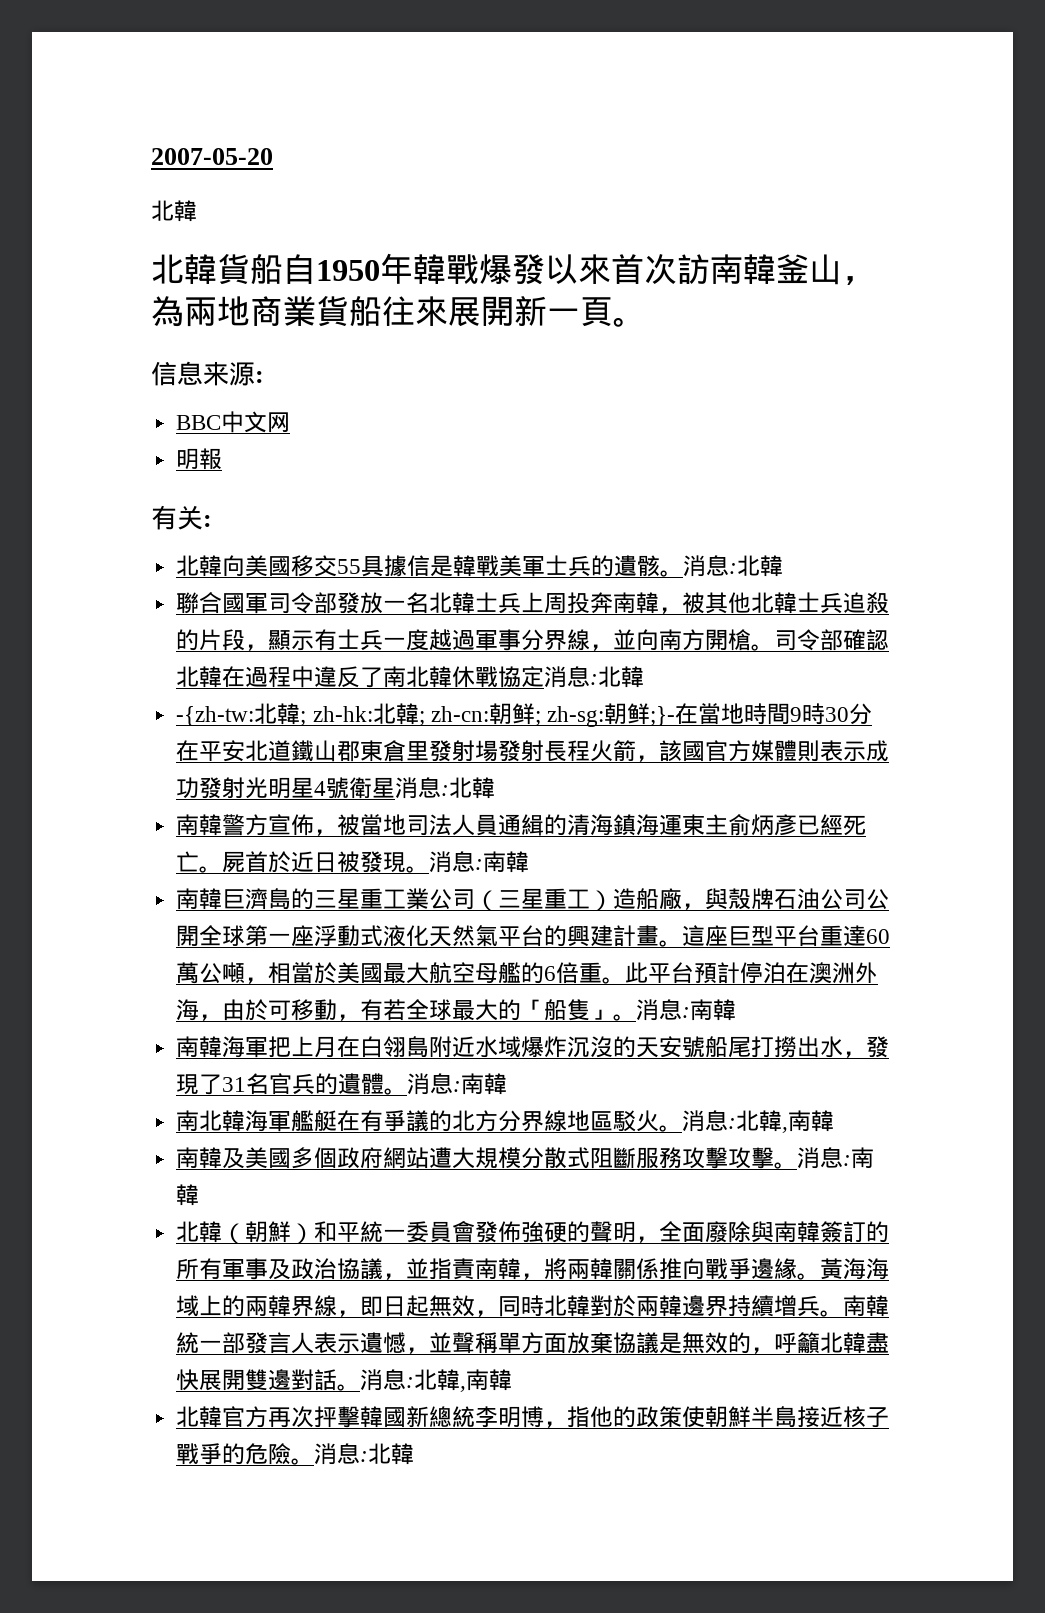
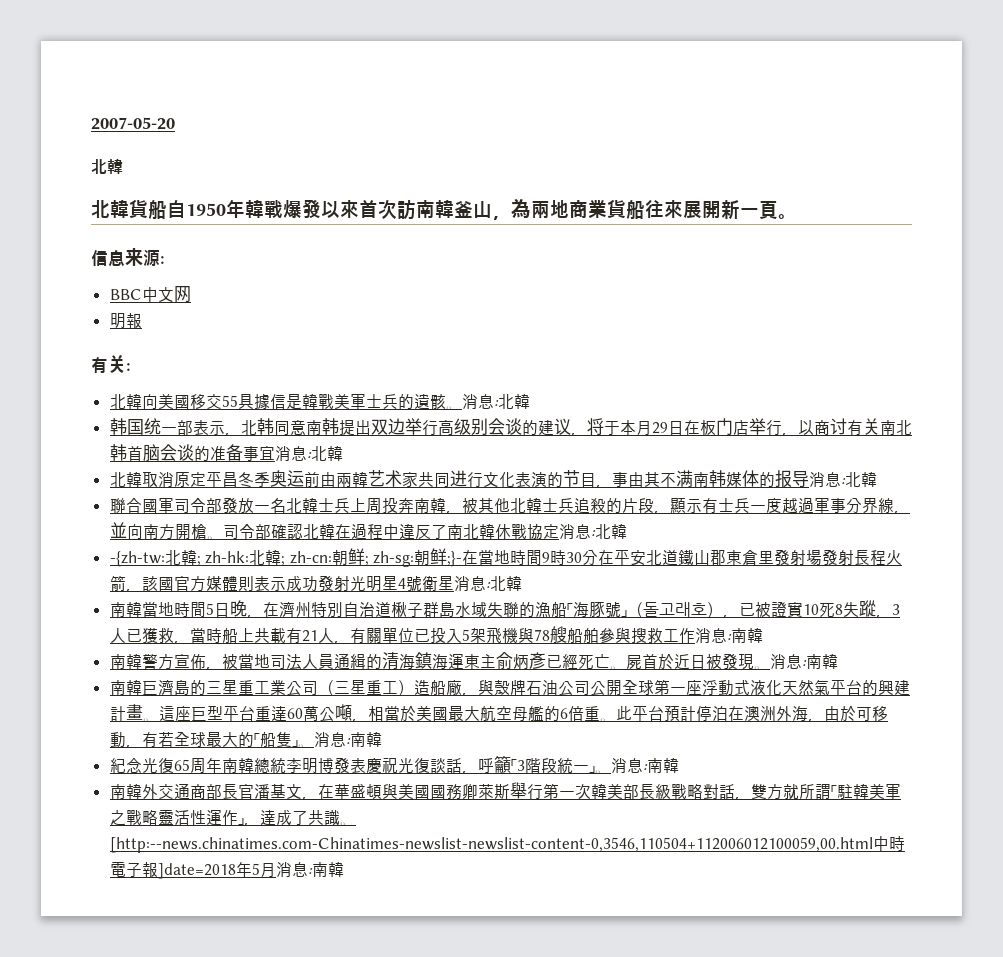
+ 韩国统一部表示，北韩同意南韩提出双边举行高级别会谈的建议，将于本月29日在板门店举行，以商讨有关南北韩首脑会谈的准备事宜消息:北韓
+ 北韓取消原定平昌冬季奥运前由兩韓艺术家共同进行文化表演的节目，事由其不满南韩媒体的报导消息:北韓
+ 南韓當地時間5日晚，在濟州特別自治道楸子群島水域失聯的漁船「海豚號」（돌고래호），已被證實10死8失蹤，3人已獲救，當時船上共載有21人，有關單位已投入5架飛機與78艘船舶參與搜救工作消息:南韓
- 南韓海軍把上月在白翎島附近水域爆炸沉沒的天安號船尾打撈出水，發現了31名官兵的遺體。消息:南韓
- 南北韓海軍艦艇在有爭議的北方分界線地區駁火。消息:北韓,南韓
- 南韓及美國多個政府網站遭大規模分散式阻斷服務攻擊攻擊。消息:南韓
- 北韓（朝鮮）和平統一委員會發佈強硬的聲明，全面廢除與南韓簽訂的所有軍事及政治協議，並指責南韓，將兩韓關係推向戰爭邊緣。黃海海域上的兩韓界線，即日起無效，同時北韓對於兩韓邊界持續增兵。南韓統一部發言人表示遺憾，並聲稱單方面放棄協議是無效的，呼籲北韓盡快展開雙邊對話。消息:北韓,南韓
- 北韓官方再次抨擊韓國新總統李明博，指他的政策使朝鮮半島接近核子戰爭的危險。消息:北韓
+ 紀念光復65周年南韓總統李明博發表慶祝光復談話，呼籲「3階段統一」。消息:南韓
+ 南韓外交通商部長官潘基文，在華盛頓與美國國務卿萊斯舉行第一次韓美部長級戰略對話，雙方就所謂「駐韓美軍之戰略靈活性運作」，達成了共識。[http:--news.chinatimes.com-Chinatimes-newslist-newslist-content-0,3546,110504+112006012100059,00.html中時電子報]date=2018年5月消息:南韓

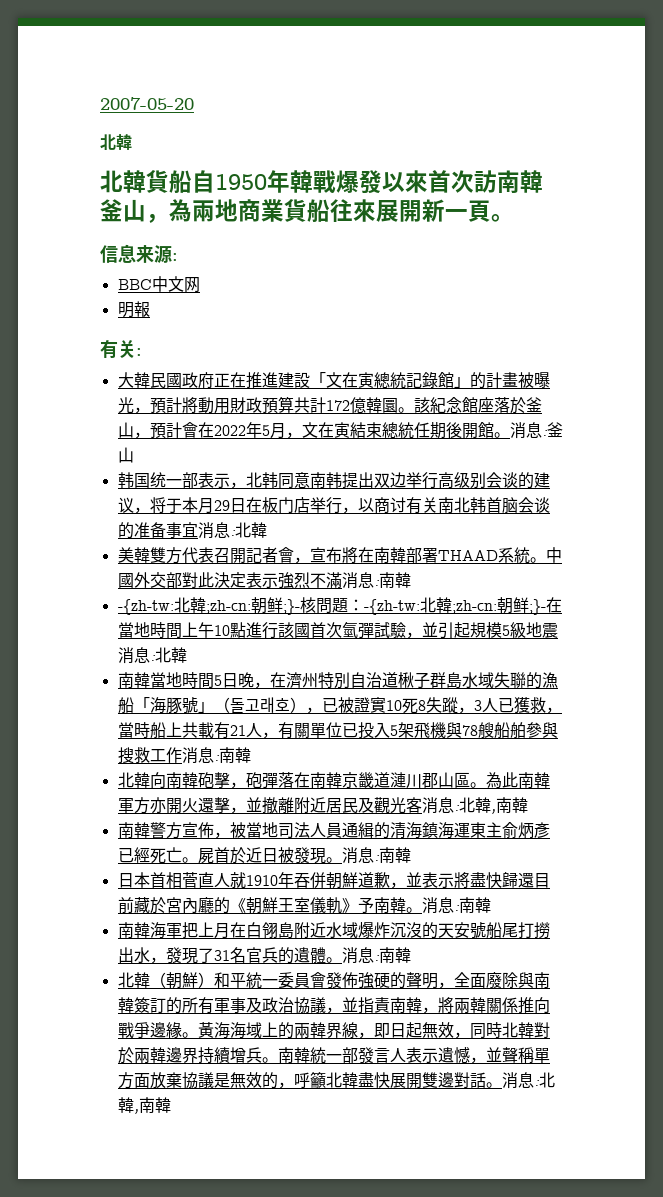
- 北韓向美國移交55具據信是韓戰美軍士兵的遺骸。消息:北韓
+ 大韓民國政府正在推進建設「文在寅總統記錄館」的計畫被曝光，預計將動用財政預算共計172億韓圜。該紀念館座落於釜山，預計會在2022年5月，文在寅結束總統任期後開館。消息:釜山
- 北韓取消原定平昌冬季奥运前由兩韓艺术家共同进行文化表演的节目，事由其不满南韩媒体的报导消息:北韓
- 聯合國軍司令部發放一名北韓士兵上周投奔南韓，被其他北韓士兵追殺的片段，顯示有士兵一度越過軍事分界線，並向南方開槍。司令部確認北韓在過程中違反了南北韓休戰協定消息:北韓
- -{zh-tw:北韓; zh-hk:北韓; zh-cn:朝鲜; zh-sg:朝鲜;}-在當地時間9時30分在平安北道鐵山郡東倉里發射場發射長程火箭，該國官方媒體則表示成功發射光明星4號衛星消息:北韓
+ 美韓雙方代表召開記者會，宣布將在南韓部署THAAD系統。中國外交部對此決定表示強烈不滿消息:南韓
+ -{zh-tw:北韓;zh-cn:朝鲜;}-核問題：-{zh-tw:北韓;zh-cn:朝鲜;}-在當地時間上午10點進行該國首次氫彈試驗，並引起規模5級地震消息:北韓
+ 北韓向南韓砲擊，砲彈落在南韓京畿道漣川郡山區。為此南韓軍方亦開火還擊，並撤離附近居民及觀光客消息:北韓,南韓
- 南韓巨濟島的三星重工業公司（三星重工）造船廠，與殼牌石油公司公開全球第一座浮動式液化天然氣平台的興建計畫。這座巨型平台重達60萬公噸，相當於美國最大航空母艦的6倍重。此平台預計停泊在澳洲外海，由於可移動，有若全球最大的「船隻」。消息:南韓
- 紀念光復65周年南韓總統李明博發表慶祝光復談話，呼籲「3階段統一」。消息:南韓
- 南韓外交通商部長官潘基文，在華盛頓與美國國務卿萊斯舉行第一次韓美部長級戰略對話，雙方就所謂「駐韓美軍之戰略靈活性運作」，達成了共識。[http:--news.chinatimes.com-Chinatimes-newslist-newslist-content-0,3546,110504+112006012100059,00.html中時電子報]date=2018年5月消息:南韓
+ 日本首相菅直人就1910年吞併朝鮮道歉，並表示將盡快歸還目前藏於宮內廳的《朝鮮王室儀軌》予南韓。消息:南韓
+ 南韓海軍把上月在白翎島附近水域爆炸沉沒的天安號船尾打撈出水，發現了31名官兵的遺體。消息:南韓
+ 北韓（朝鮮）和平統一委員會發佈強硬的聲明，全面廢除與南韓簽訂的所有軍事及政治協議，並指責南韓，將兩韓關係推向戰爭邊緣。黃海海域上的兩韓界線，即日起無效，同時北韓對於兩韓邊界持續增兵。南韓統一部發言人表示遺憾，並聲稱單方面放棄協議是無效的，呼籲北韓盡快展開雙邊對話。消息:北韓,南韓

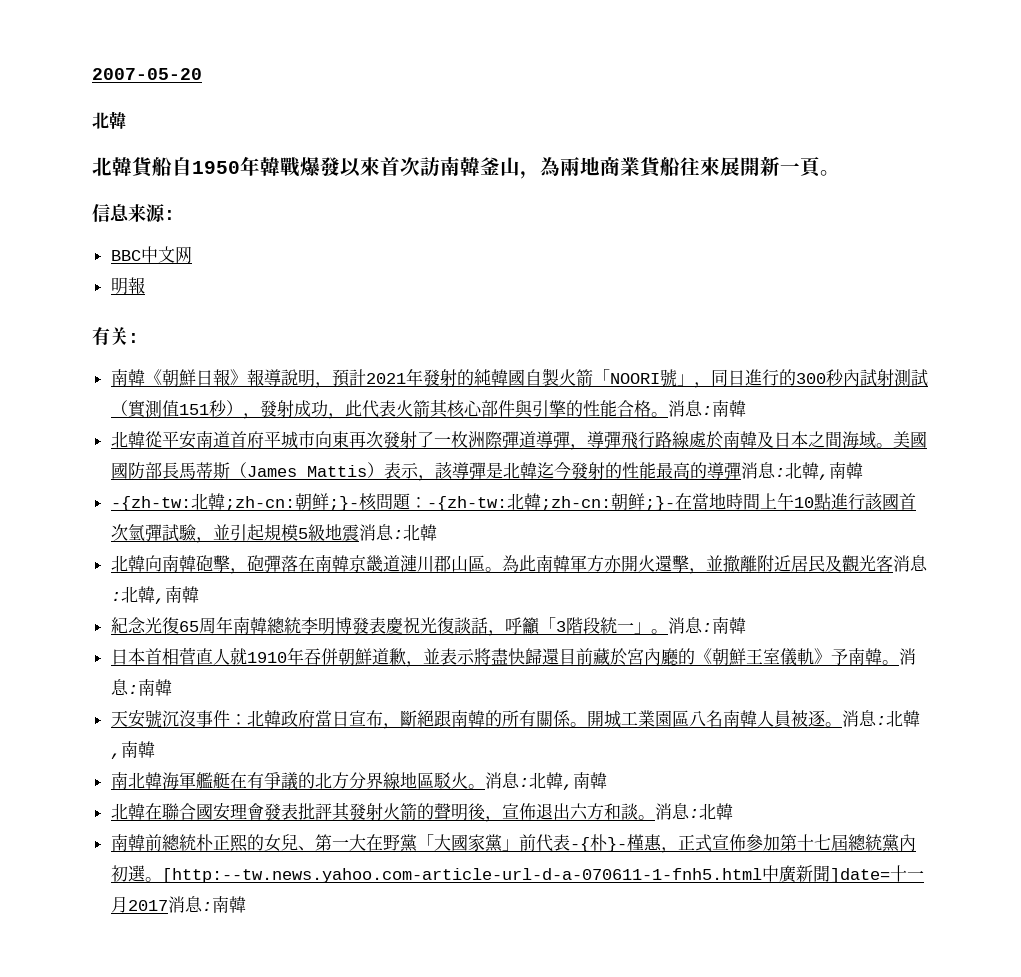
- 大韓民國政府正在推進建設「文在寅總統記錄館」的計畫被曝光，預計將動用財政預算共計172億韓圜。該紀念館座落於釜山，預計會在2022年5月，文在寅結束總統任期後開館。消息:釜山
- 韩国统一部表示，北韩同意南韩提出双边举行高级别会谈的建议，将于本月29日在板门店举行，以商讨有关南北韩首脑会谈的准备事宜消息:北韓
- 美韓雙方代表召開記者會，宣布將在南韓部署THAAD系統。中國外交部對此決定表示強烈不滿消息:南韓
+ 南韓《朝鮮日報》報導說明，預計2021年發射的純韓國自製火箭「NOORI號」，同日進行的300秒內試射測試（實測值151秒），發射成功，此代表火箭其核心部件與引擎的性能合格。消息:南韓
+ 北韓從平安南道首府平城市向東再次發射了一枚洲際彈道導彈，導彈飛行路線處於南韓及日本之間海域。美國國防部長馬蒂斯（James Mattis）表示，該導彈是北韓迄今發射的性能最高的導彈消息:北韓,南韓
- 南韓當地時間5日晚，在濟州特別自治道楸子群島水域失聯的漁船「海豚號」（돌고래호），已被證實10死8失蹤，3人已獲救，當時船上共載有21人，有關單位已投入5架飛機與78艘船舶參與搜救工作消息:南韓
- 南韓警方宣佈，被當地司法人員通緝的清海鎮海運東主俞炳彥已經死亡。屍首於近日被發現。
+ 紀念光復65周年南韓總統李明博發表慶祝光復談話，呼籲「3階段統一」。
- 南韓海軍把上月在白翎島附近水域爆炸沉沒的天安號船尾打撈出水，發現了31名官兵的遺體。消息:南韓
- 北韓（朝鮮）和平統一委員會發佈強硬的聲明，全面廢除與南韓簽訂的所有軍事及政治協議，並指責南韓，將兩韓關係推向戰爭邊緣。黃海海域上的兩韓界線，即日起無效，同時北韓對於兩韓邊界持續增兵。南韓統一部發言人表示遺憾，並聲稱單方面放棄協議是無效的，呼籲北韓盡快展開雙邊對話。消息:北韓,南韓
+ 天安號沉沒事件：北韓政府當日宣布，斷絕跟南韓的所有關係。開城工業園區八名南韓人員被逐。消息:北韓,南韓
+ 南北韓海軍艦艇在有爭議的北方分界線地區駁火。消息:北韓,南韓
+ 北韓在聯合國安理會發表批評其發射火箭的聲明後，宣佈退出六方和談。消息:北韓
+ 南韓前總統朴正熙的女兒、第一大在野黨「大國家黨」前代表-{朴}-槿惠，正式宣佈參加第十七屆總統黨內初選。[http:--tw.news.yahoo.com-article-url-d-a-070611-1-fnh5.html中廣新聞]date=十一月2017消息:南韓

